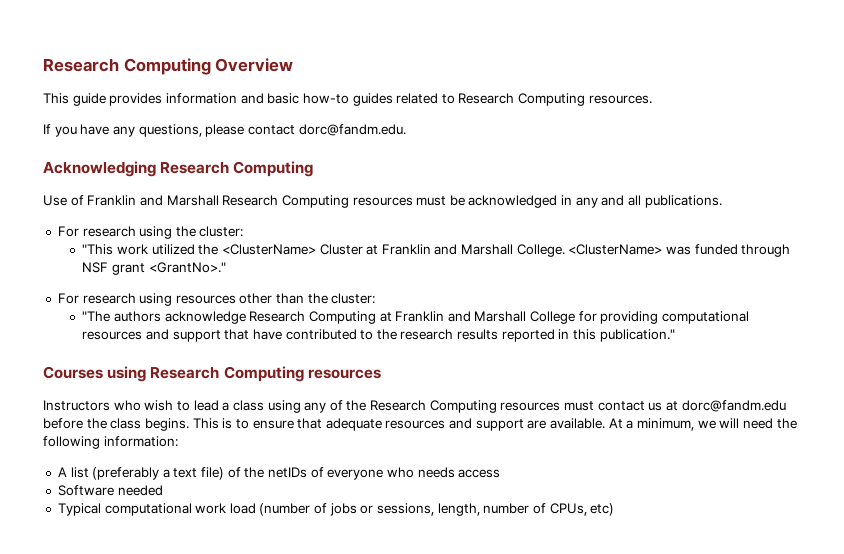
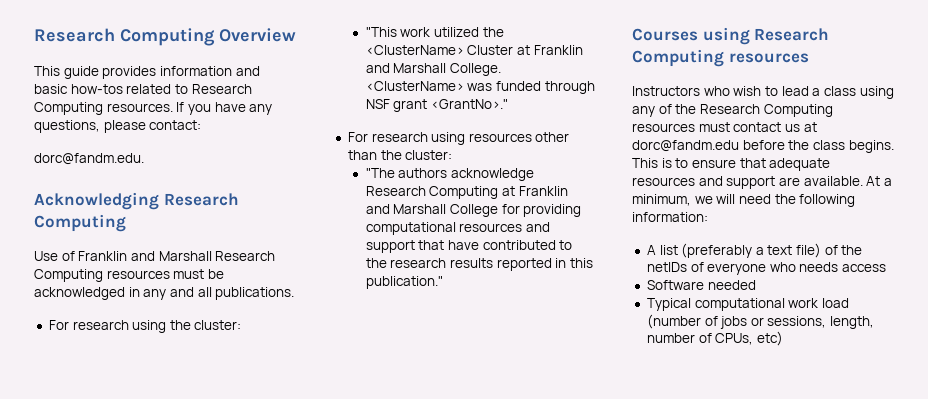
- This guide provides information and basic how-to guides related to Research Computing resources.
- If you have any questions, please contact dorc@fandm.edu.
+ This guide provides information and basic how-tos related to Research Computing resources. If you have any questions, please contact:
+ dorc@fandm.edu.

